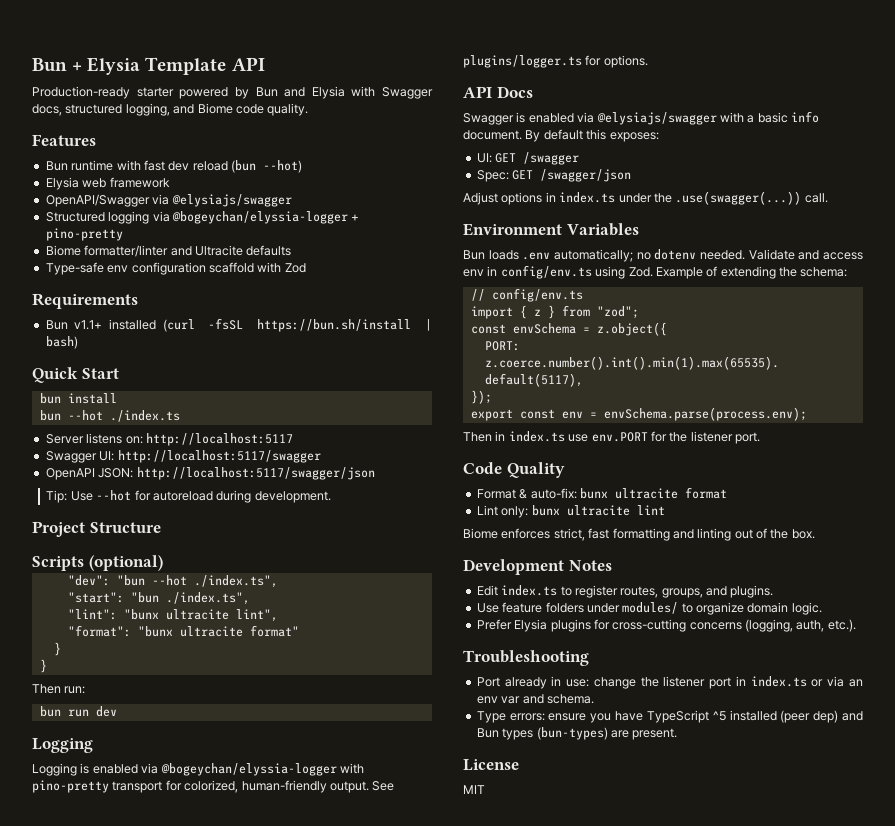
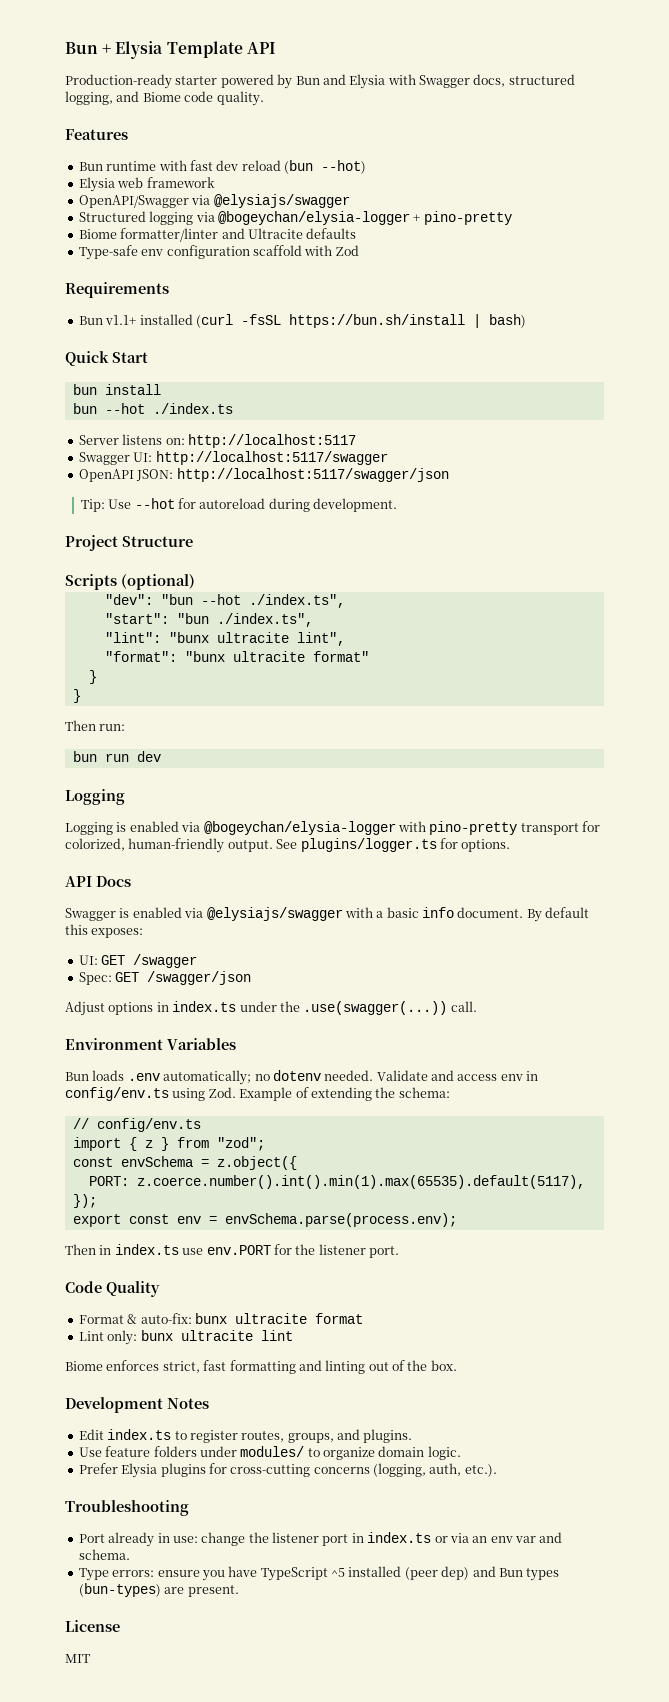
- Structured logging via @bogeychan/elyssia-logger + pino-pretty
+ Structured logging via @bogeychan/elysia-logger + pino-pretty
- Logging is enabled via @bogeychan/elyssia-logger with pino-pretty transport for colorized, human-friendly output.
+ Logging is enabled via @bogeychan/elysia-logger with pino-pretty transport for colorized, human-friendly output.

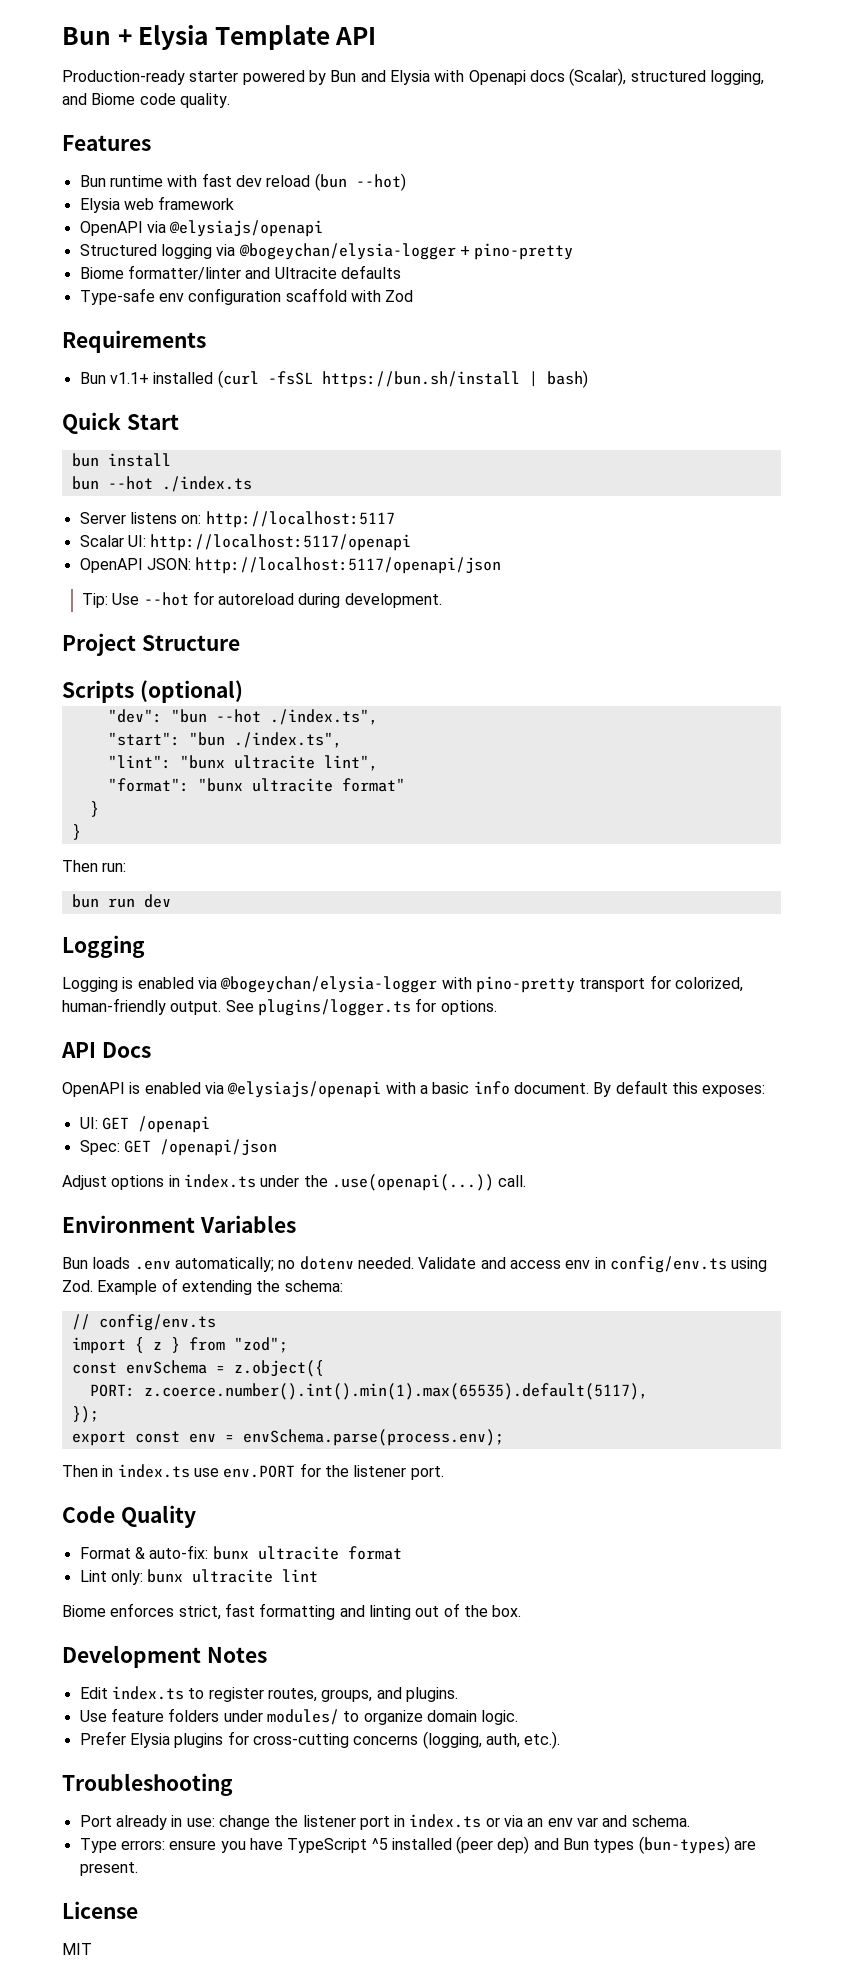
- Production-ready starter powered by Bun and Elysia with Swagger docs, structured logging, and Biome code quality.
+ Production-ready starter powered by Bun and Elysia with Openapi docs (Scalar), structured logging, and Biome code quality.
- OpenAPI/Swagger via @elysiajs/swagger
+ OpenAPI via @elysiajs/openapi
- Swagger UI: http://localhost:5117/swagger
+ Scalar UI: http://localhost:5117/openapi
- OpenAPI JSON: http://localhost:5117/swagger/json
+ OpenAPI JSON: http://localhost:5117/openapi/json
- Swagger is enabled via @elysiajs/swagger with a basic info document.
+ OpenAPI is enabled via @elysiajs/openapi with a basic info document.
- UI: GET /swagger
+ UI: GET /openapi
- Spec: GET /swagger/json
+ Spec: GET /openapi/json
- Adjust options in index.ts under the .use(swagger(...)) call.
+ Adjust options in index.ts under the .use(openapi(...)) call.

